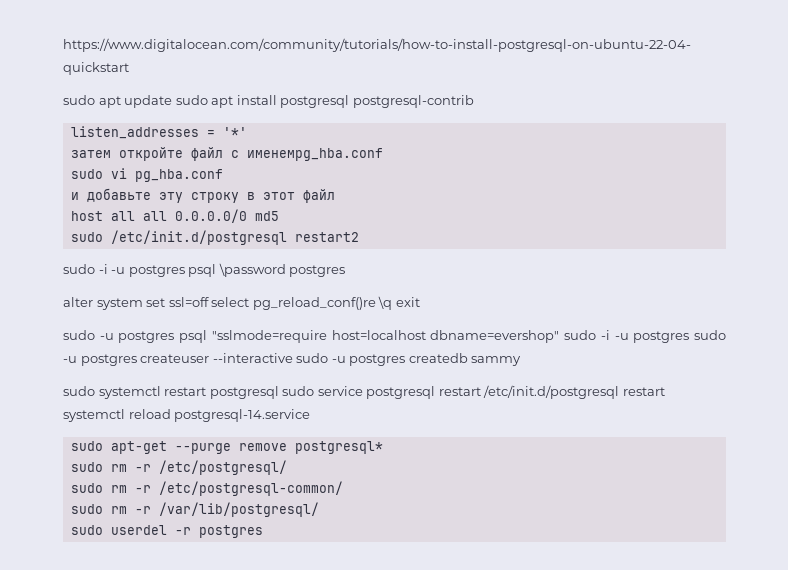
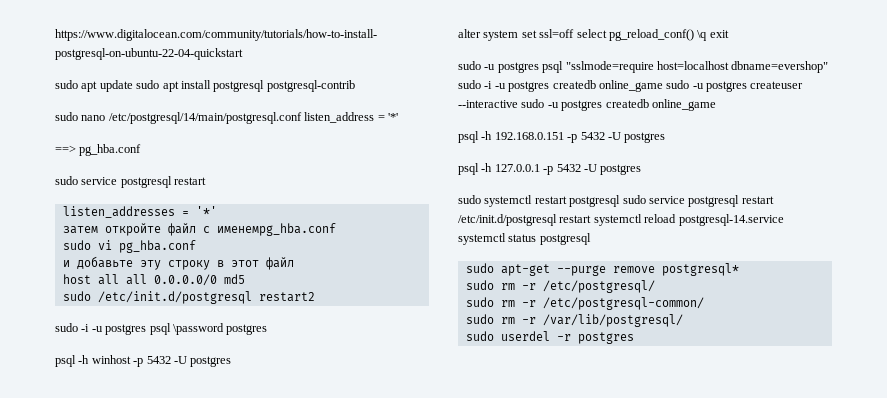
+ sudo nano /etc/postgresql/14/main/postgresql.conf listen_address = '*'
+ ==> pg_hba.conf
+ sudo service postgresql restart
+ psql -h winhost -p 5432 -U postgres
- alter system set ssl=off select pg_reload_conf()re \q exit
+ alter system set ssl=off select pg_reload_conf() \q exit
- sudo -u postgres psql "sslmode=require host=localhost dbname=evershop" sudo -i -u postgres sudo -u postgres createuser --interactive sudo -u postgres createdb sammy
+ sudo -u postgres psql "sslmode=require host=localhost dbname=evershop" sudo -i -u postgres createdb online_game sudo -u postgres createuser --interactive sudo -u postgres createdb online_game
+ psql -h 192.168.0.151 -p 5432 -U postgres
+ psql -h 127.0.0.1 -p 5432 -U postgres
- sudo systemctl restart postgresql sudo service postgresql restart /etc/init.d/postgresql restart systemctl reload postgresql-14.service
+ sudo systemctl restart postgresql sudo service postgresql restart /etc/init.d/postgresql restart systemctl reload postgresql-14.service systemctl status postgresql

